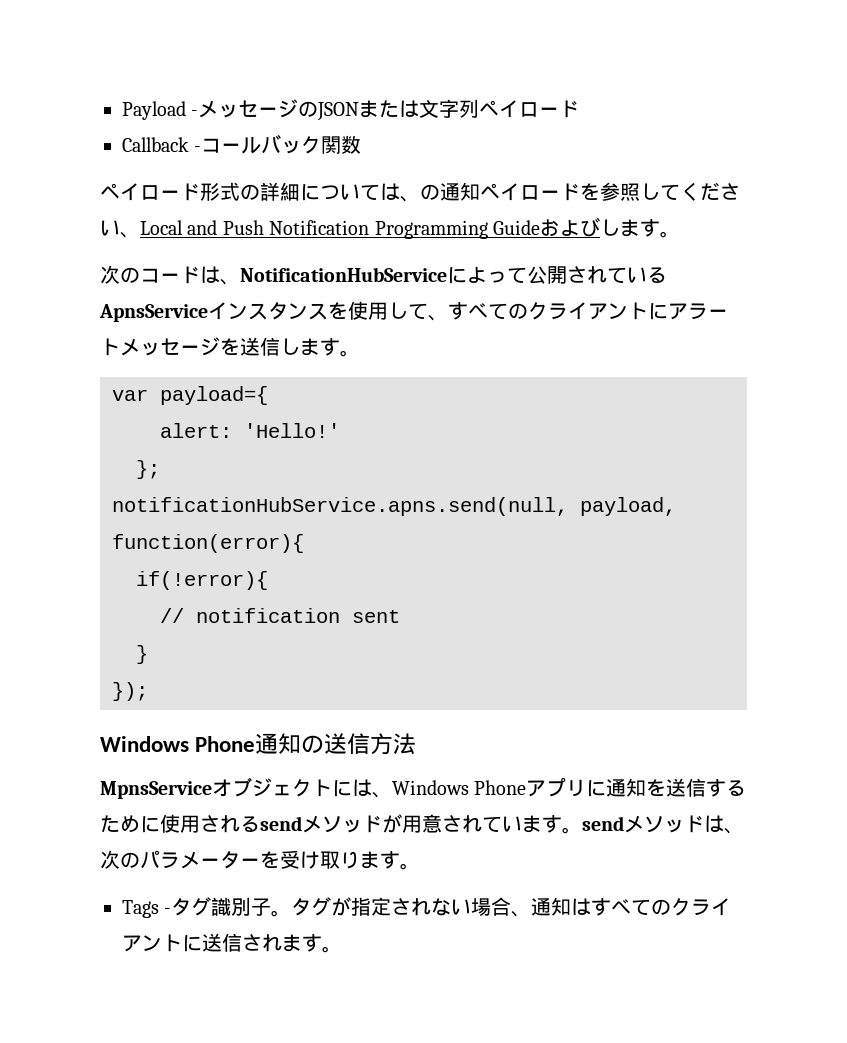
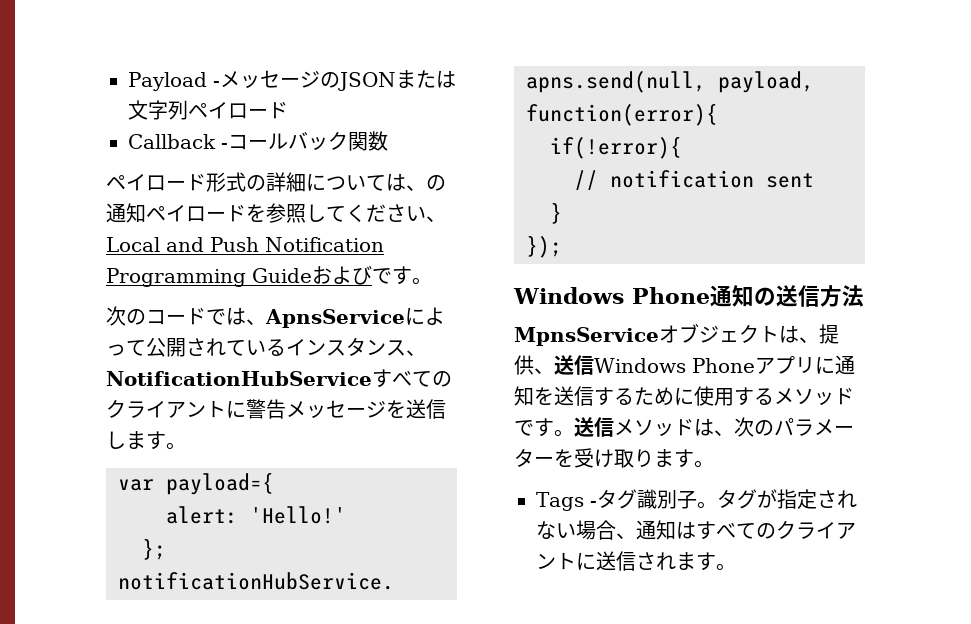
- ペイロード形式の詳細については、の通知ペイロードを参照してください、Local and Push Notification Programming Guideおよびします。
+ ペイロード形式の詳細については、の通知ペイロードを参照してください、Local and Push Notification Programming Guideおよびです。
- 次のコードは、NotificationHubServiceによって公開されているApnsServiceインスタンスを使用して、すべてのクライアントにアラートメッセージを送信します。
+ 次のコードでは、ApnsServiceによって公開されているインスタンス、NotificationHubServiceすべてのクライアントに警告メッセージを送信します。
- MpnsServiceオブジェクトには、Windows Phoneアプリに通知を送信するために使用されるsendメソッドが用意されています。sendメソッドは、次のパラメーターを受け取ります。
+ MpnsServiceオブジェクトは、提供、送信Windows Phoneアプリに通知を送信するために使用するメソッドです。送信メソッドは、次のパラメーターを受け取ります。

